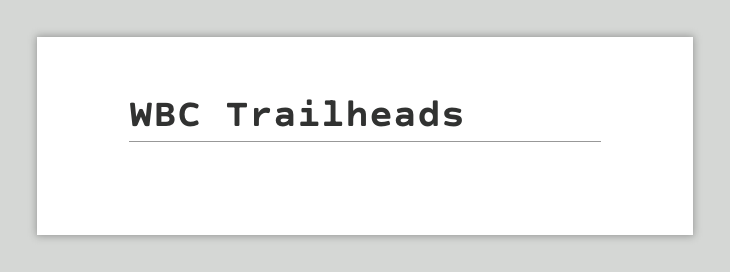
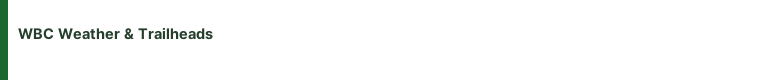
- WBC Trailheads
+ WBC Weather & Trailheads

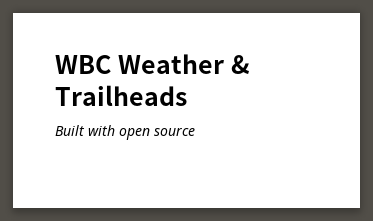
+ Built with open source

